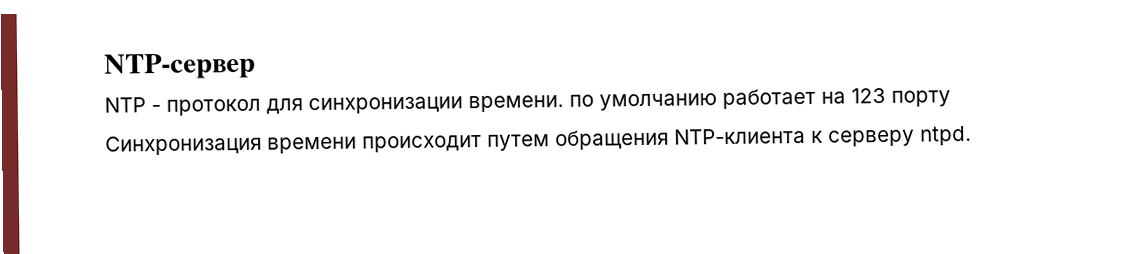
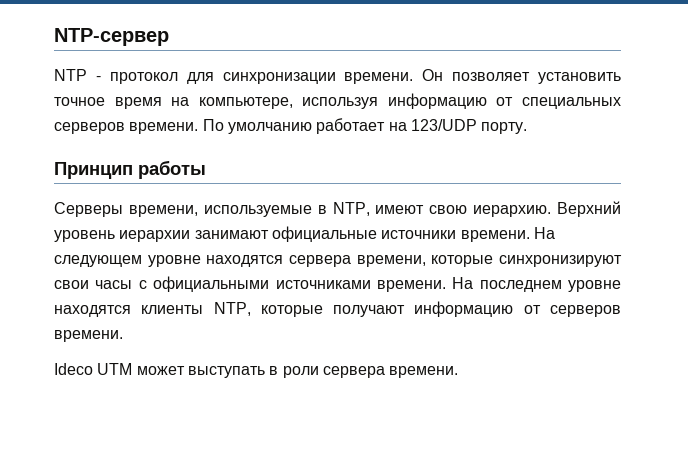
- NTP - протокол для синхронизации времени. по умолчанию работает на 123 порту
- Синхронизация времени происходит путем обращения NTP-клиента к серверу ntpd.
+ NTP - протокол для синхронизации времени. Он позволяет установить точное время на компьютере, используя информацию от специальных серверов времени. По умолчанию работает на 123/UDP порту.
+ Принцип работы
+ Серверы времени, используемые в NTP, имеют свою иерархию. Верхний уровень иерархии занимают официальные источники времени. На следующем уровне находятся сервера времени, которые синхронизируют свои часы с официальными источниками времени. На последнем уровне находятся клиенты NTP, которые получают информацию от серверов времени.
+ Ideco UTM может выступать в роли сервера времени.

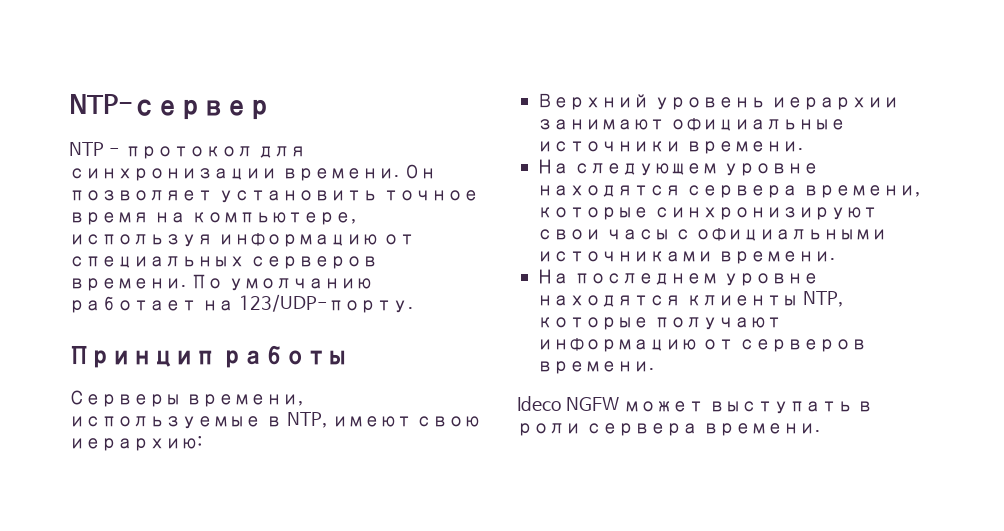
- По умолчанию работает на 123/UDP порту.
+ По умолчанию работает на 123/UDP-порту.
- Серверы времени, используемые в NTP, имеют свою иерархию. Верхний уровень иерархии занимают официальные источники времени. На следующем уровне находятся сервера времени, которые синхронизируют свои часы с официальными источниками времени. На последнем уровне находятся клиенты NTP, которые получают информацию от серверов времени.
+ Серверы времени, используемые в NTP, имеют свою иерархию:
+ Верхний уровень иерархии занимают официальные источники времени.
+ На следующем уровне находятся сервера времени, которые синхронизируют свои часы с официальными источниками времени.
+ На последнем уровне находятся клиенты NTP, которые получают информацию от серверов времени.
- Ideco UTM может выступать в роли сервера времени.
+ Ideco NGFW может выступать в роли сервера времени.

